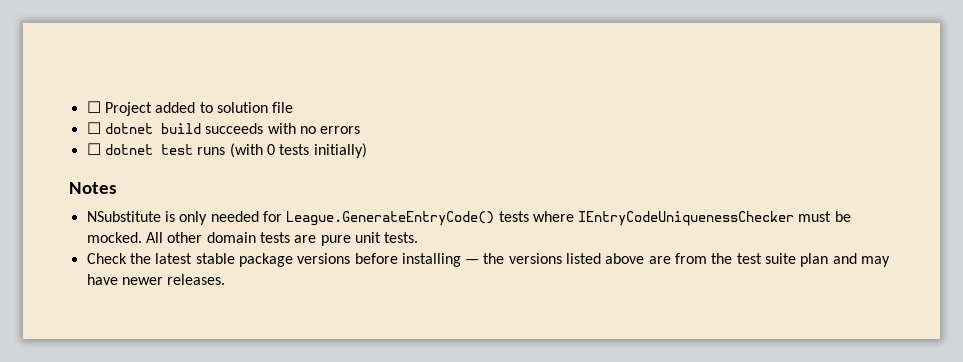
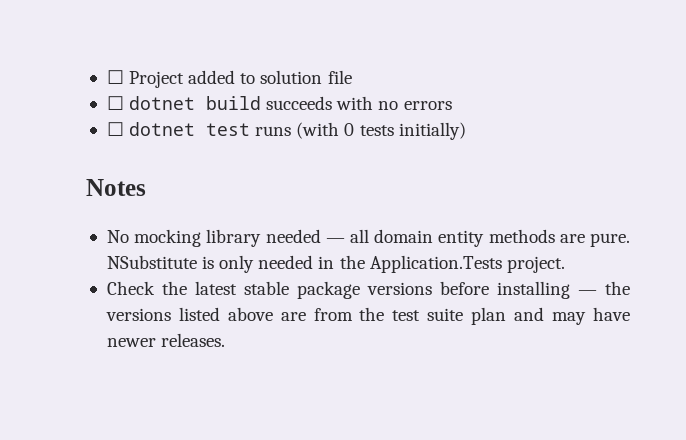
- NSubstitute is only needed for League.GenerateEntryCode() tests where IEntryCodeUniquenessChecker must be mocked. All other domain tests are pure unit tests.
+ No mocking library needed — all domain entity methods are pure. NSubstitute is only needed in the Application.Tests project.

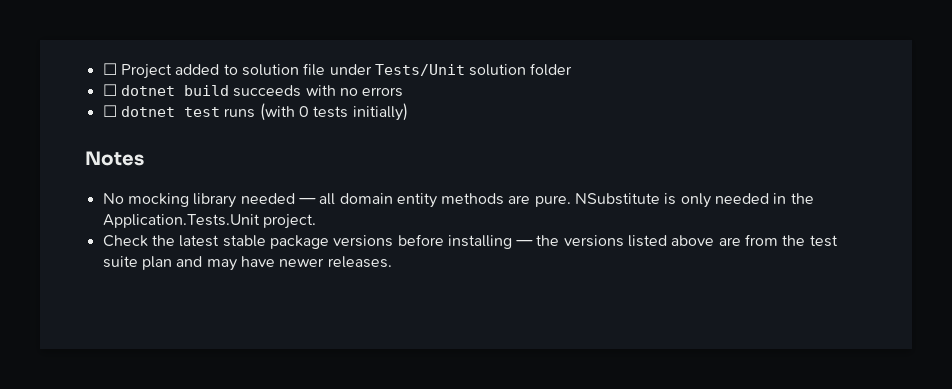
- ☐ Project added to solution file
+ ☐ Project added to solution file under Tests/Unit solution folder
- NSubstitute is only needed in the Application.Tests project.
+ NSubstitute is only needed in the Application.Tests.Unit project.

